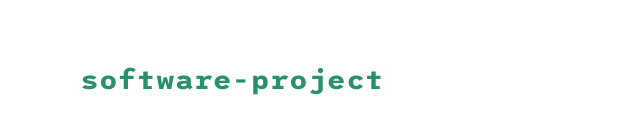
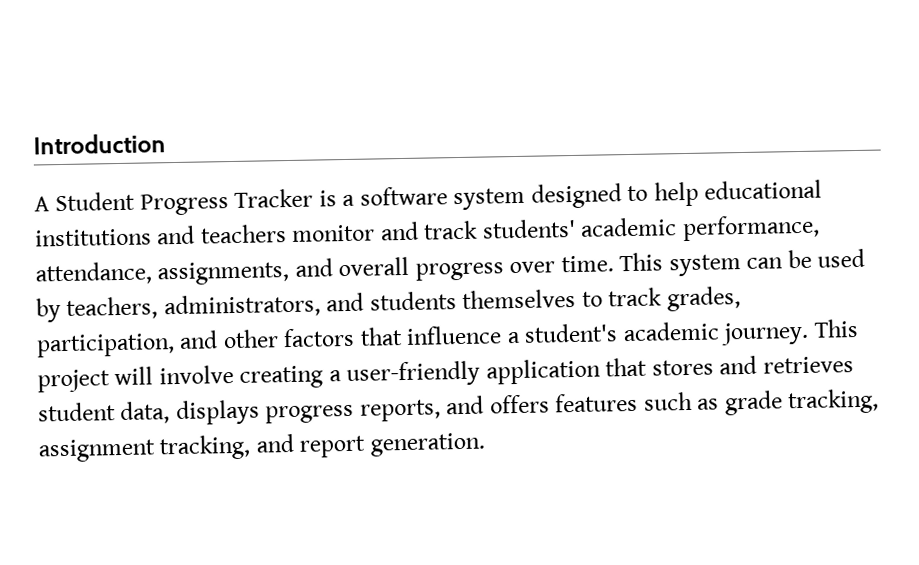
- software-project
+ Introduction
+ A Student Progress Tracker is a software system designed to help educational institutions and teachers monitor and track students' academic performance, attendance, assignments, and overall progress over time. This system can be used by teachers, administrators, and students themselves to track grades, participation, and other factors that influence a student's academic journey. This project will involve creating a user-friendly application that stores and retrieves student data, displays progress reports, and offers features such as grade tracking, assignment tracking, and report generation.

